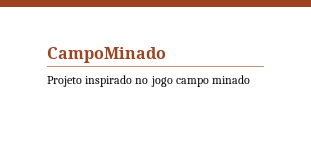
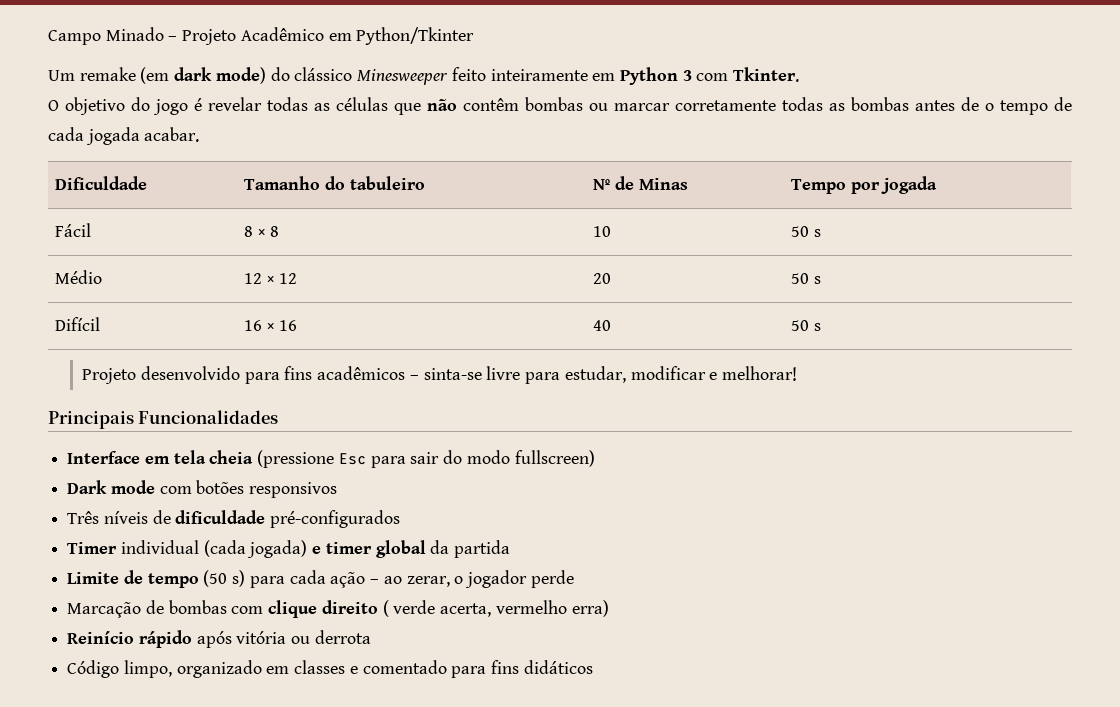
- CampoMinado
- Projeto inspirado no jogo campo minado
+ Campo Minado – Projeto Acadêmico em Python/Tkinter
+ Um remake (em dark mode) do clássico Minesweeper feito inteiramente em Python 3 com Tkinter.
+ O objetivo do jogo é revelar todas as células que não contêm bombas ou marcar corretamente todas as bombas antes de o tempo de cada jogada acabar.
+ Dificuldade | Tamanho do tabuleiro | Nº de Minas | Tempo por jogada
+ Fácil | 8 × 8 | 10 | 50 s
+ Médio | 12 × 12 | 20 | 50 s
+ Difícil | 16 × 16 | 40 | 50 s
+ Projeto desenvolvido para fins acadêmicos – sinta-se livre para estudar, modificar e melhorar!
+ Principais Funcionalidades
+ Interface em tela cheia (pressione Esc para sair do modo fullscreen)
+ Dark mode com botões responsivos
+ Três níveis de dificuldade pré-configurados
+ Timer individual (cada jogada) e timer global da partida
+ Limite de tempo (50 s) para cada ação – ao zerar, o jogador perde
+ Marcação de bombas com clique direito ( verde acerta, vermelho erra)
+ Reinício rápido após vitória ou derrota
+ Código limpo, organizado em classes e comentado para fins didáticos

